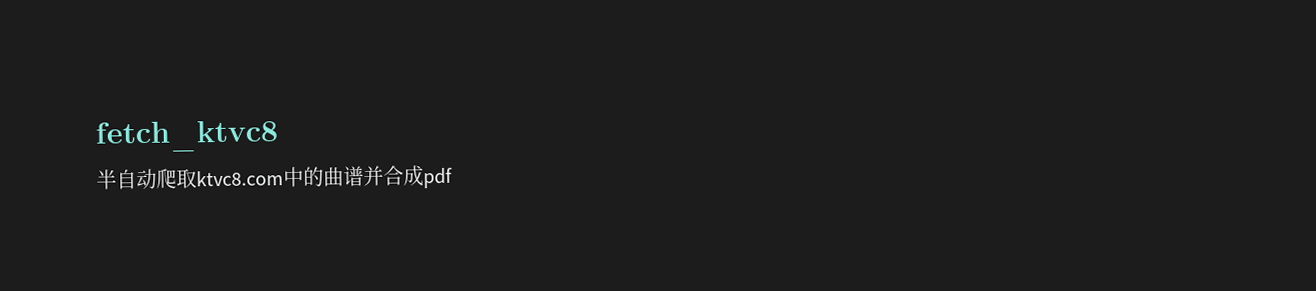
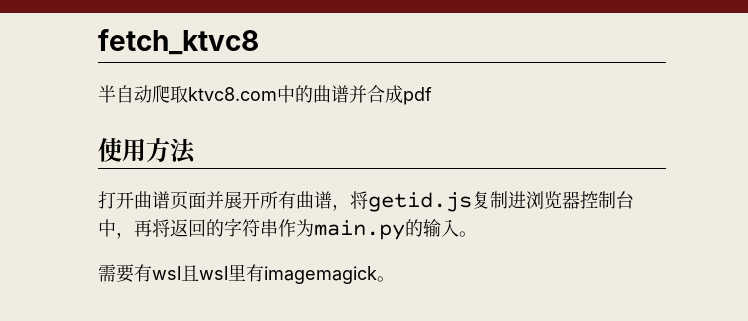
+ 使用方法
+ 打开曲谱页面并展开所有曲谱，将getid.js复制进浏览器控制台中，再将返回的字符串作为main.py的输入。
+ 需要有wsl且wsl里有imagemagick。

